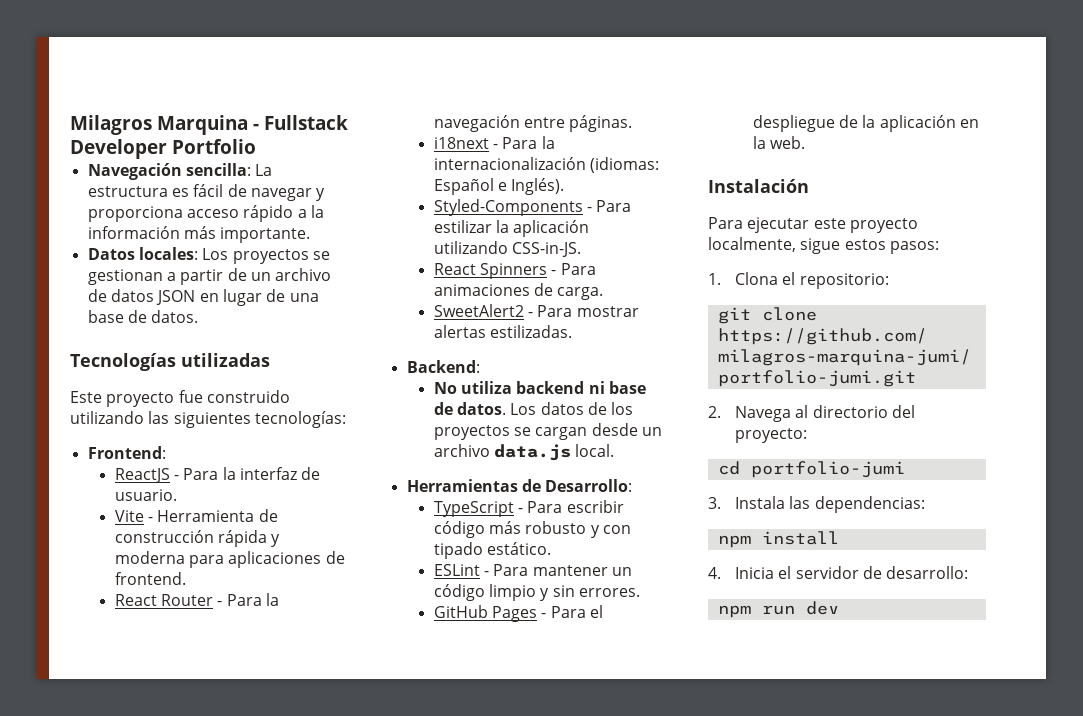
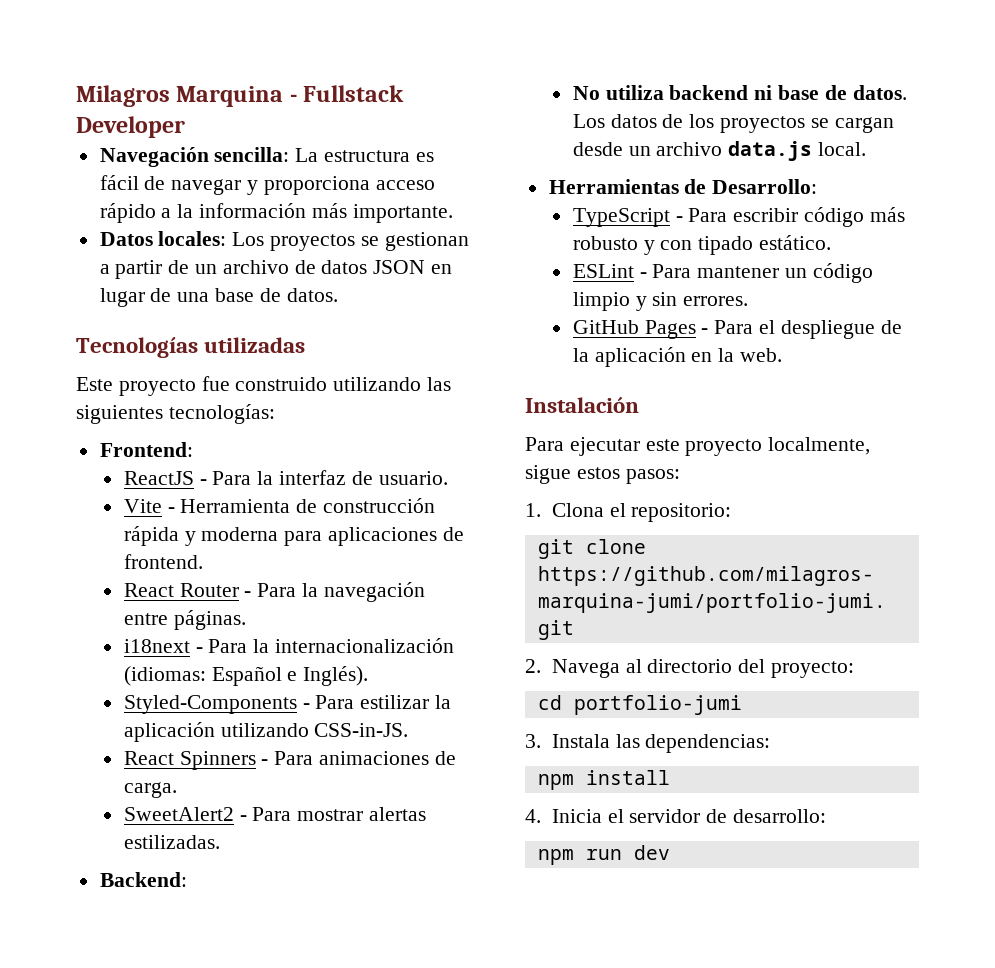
- Milagros Marquina - Fullstack Developer Portfolio
+ Milagros Marquina - Fullstack Developer

